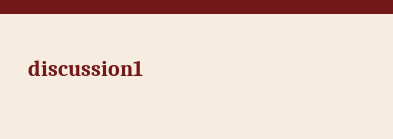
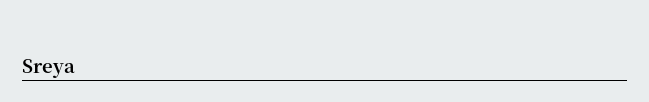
- discussion1
+ Sreya

